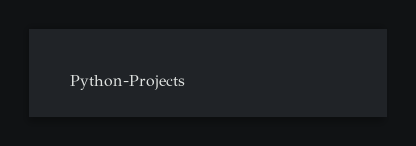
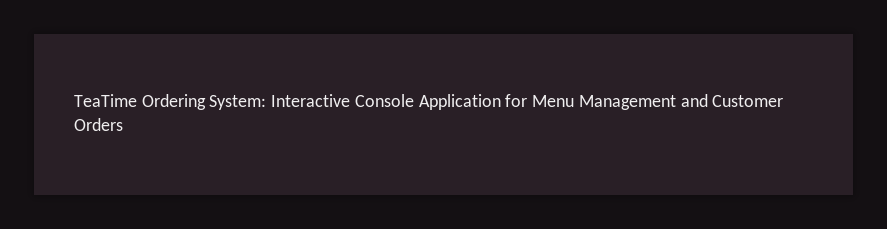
- Python-Projects
+ TeaTime Ordering System: Interactive Console Application for Menu Management and Customer Orders

